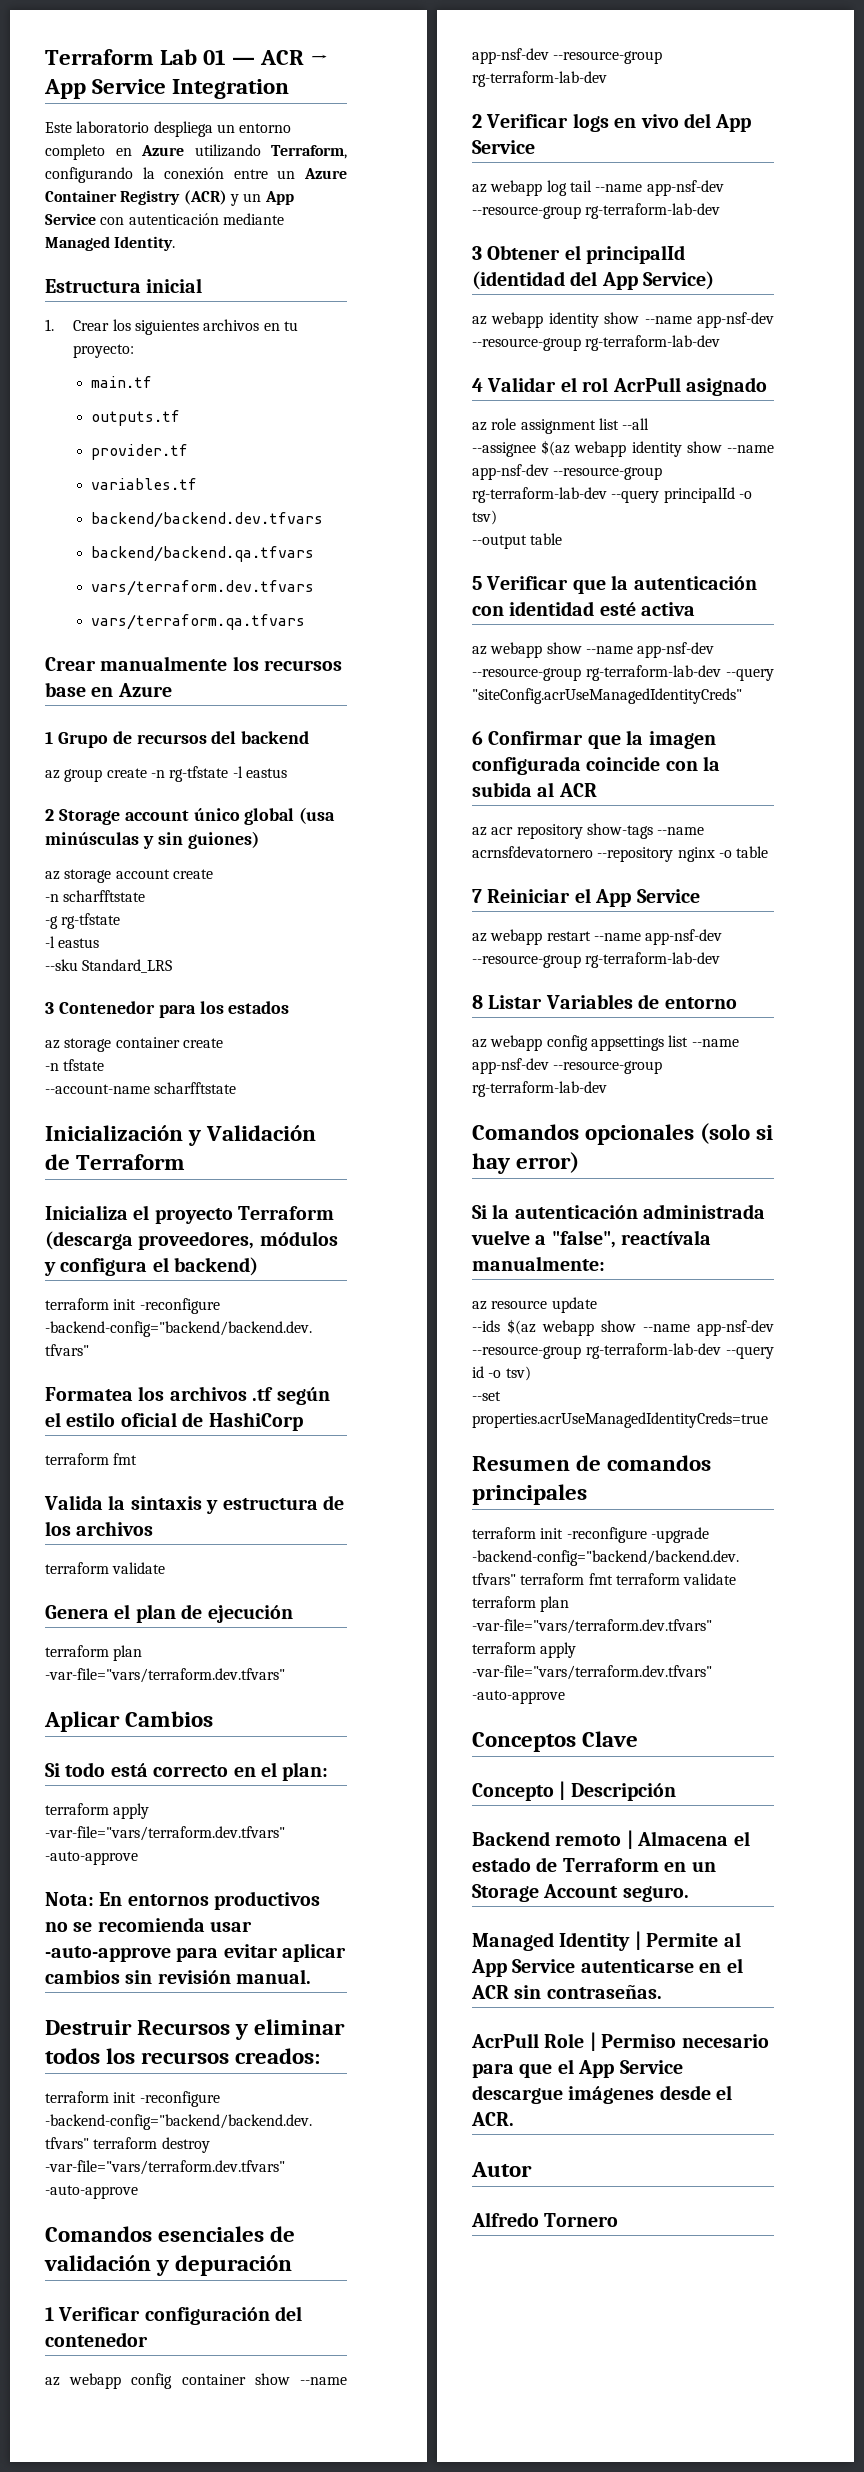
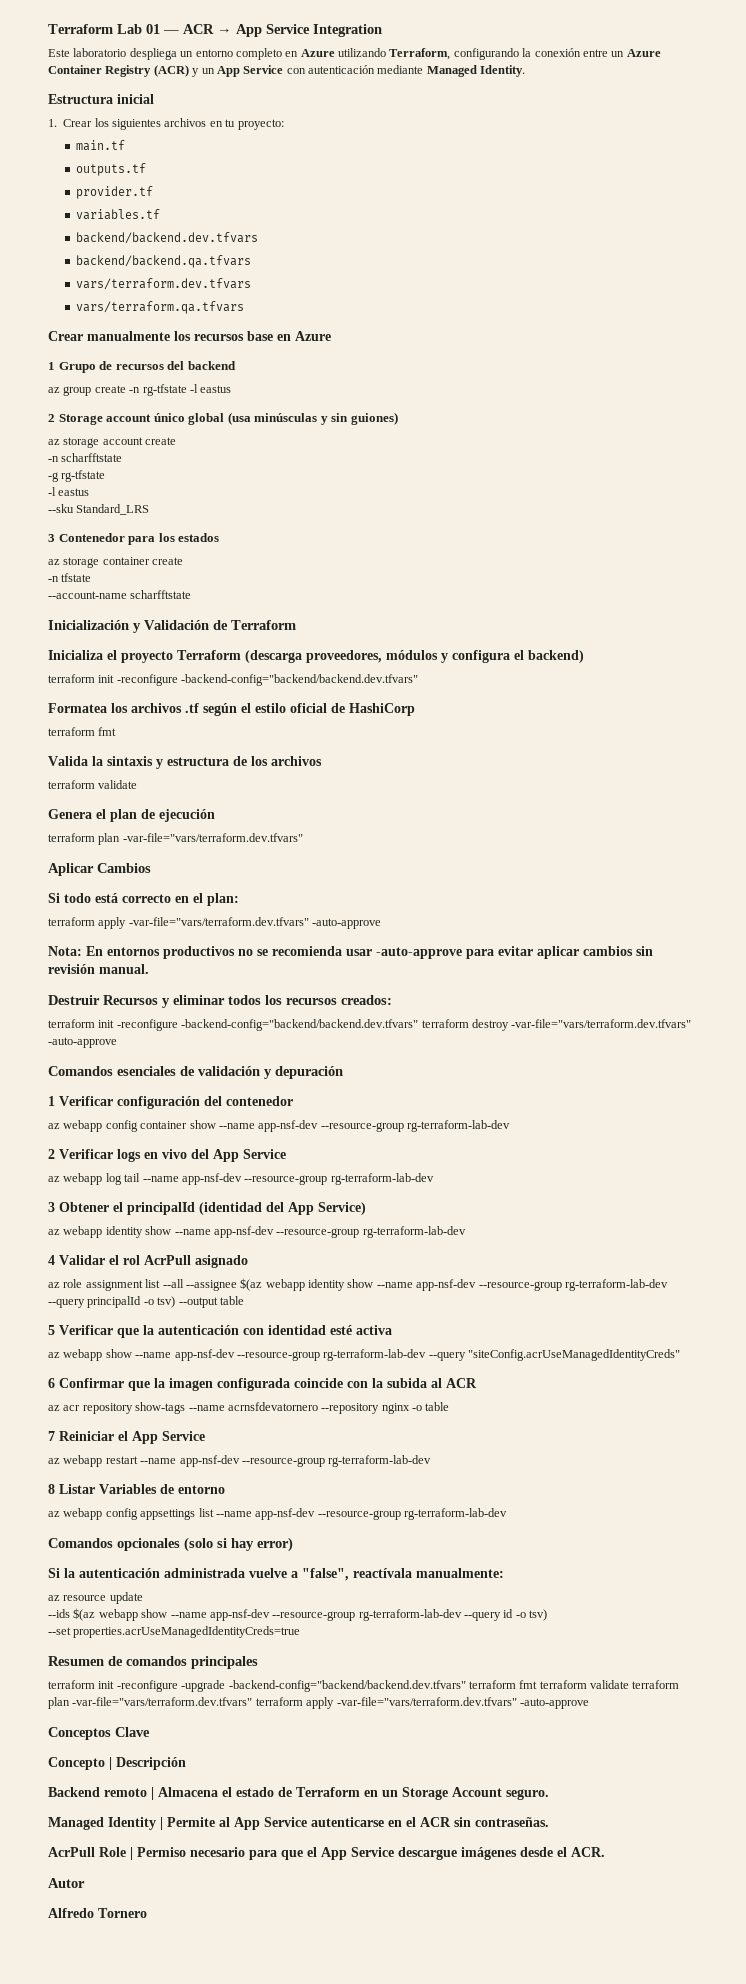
- az role assignment list --all
- --assignee $(az webapp identity show --name app-nsf-dev --resource-group rg-terraform-lab-dev --query principalId -o tsv)
- --output table
+ az role assignment list --all --assignee $(az webapp identity show --name app-nsf-dev --resource-group rg-terraform-lab-dev --query principalId -o tsv) --output table

